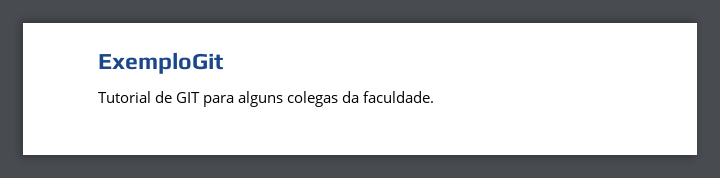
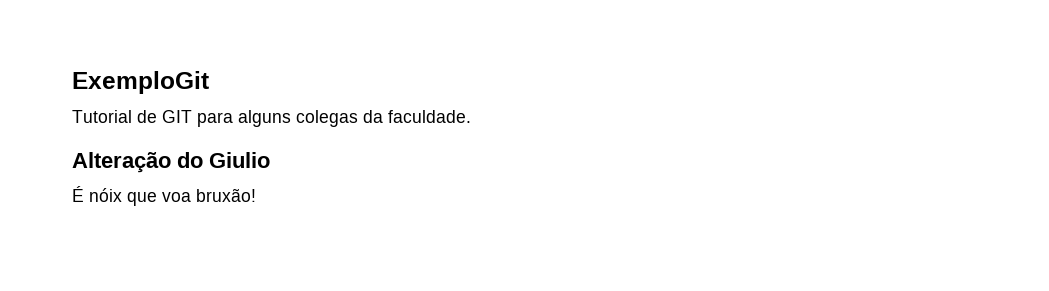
+ Alteração do Giulio
+ É nóix que voa bruxão!

